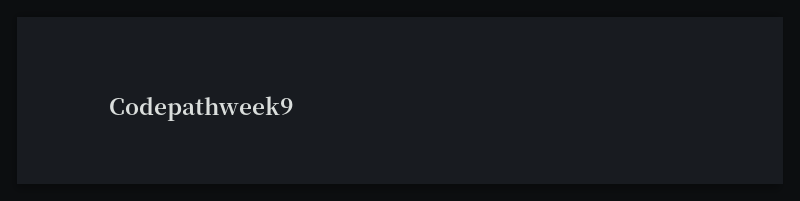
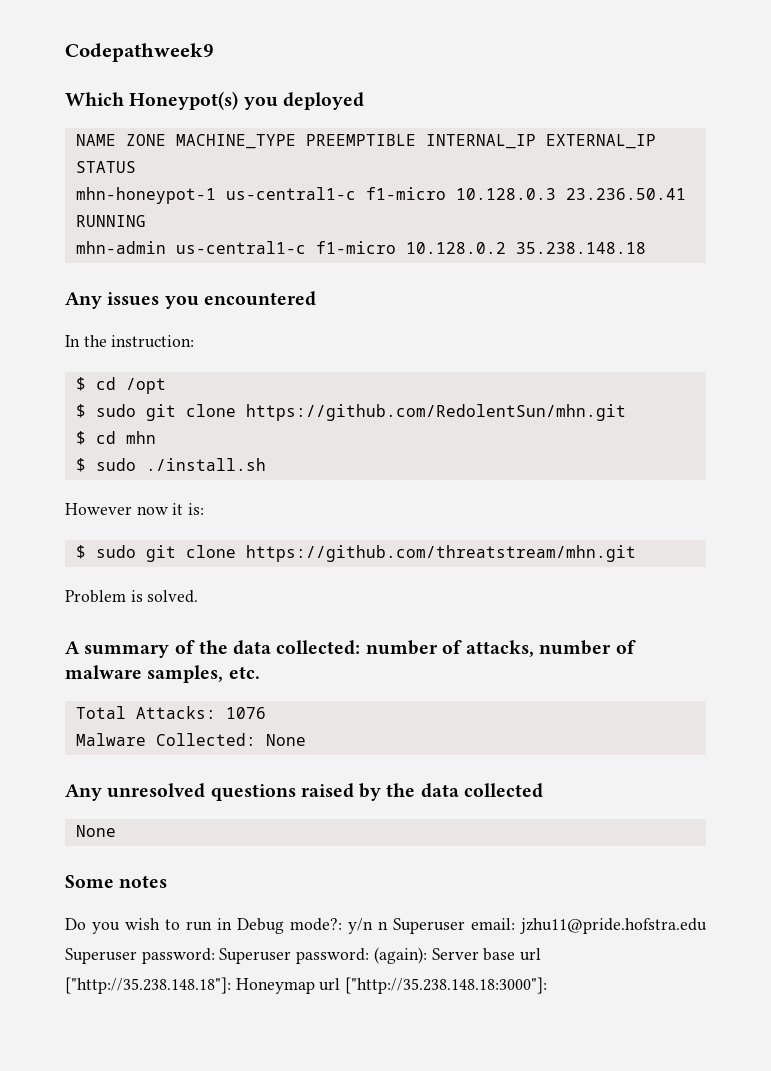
+ Which Honeypot(s) you deployed
+ NAME ZONE MACHINE_TYPE PREEMPTIBLE INTERNAL_IP EXTERNAL_IP STATUS
+ mhn-honeypot-1 us-central1-c f1-micro 10.128.0.3 23.236.50.41 RUNNING
+ mhn-admin us-central1-c f1-micro 10.128.0.2 35.238.148.18
+ Any issues you encountered
+ In the instruction:
+ $ cd /opt
+ $ sudo git clone https://github.com/RedolentSun/mhn.git
+ $ cd mhn
+ $ sudo ./install.sh
+ However now it is:
+ $ sudo git clone https://github.com/threatstream/mhn.git
+ Problem is solved.
+ A summary of the data collected: number of attacks, number of malware samples, etc.
+ Total Attacks: 1076
+ Malware Collected: None
+ Any unresolved questions raised by the data collected
+ None
+ Some notes
+ Do you wish to run in Debug mode?: y/n n Superuser email: jzhu11@pride.hofstra.edu Superuser password: Superuser password: (again): Server base url ["http://35.238.148.18"]: Honeymap url ["http://35.238.148.18:3000"]:

